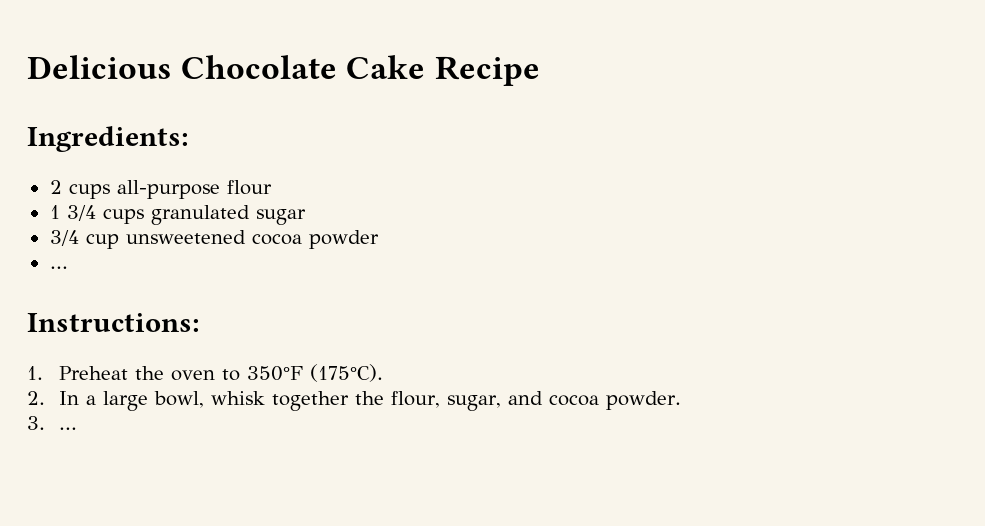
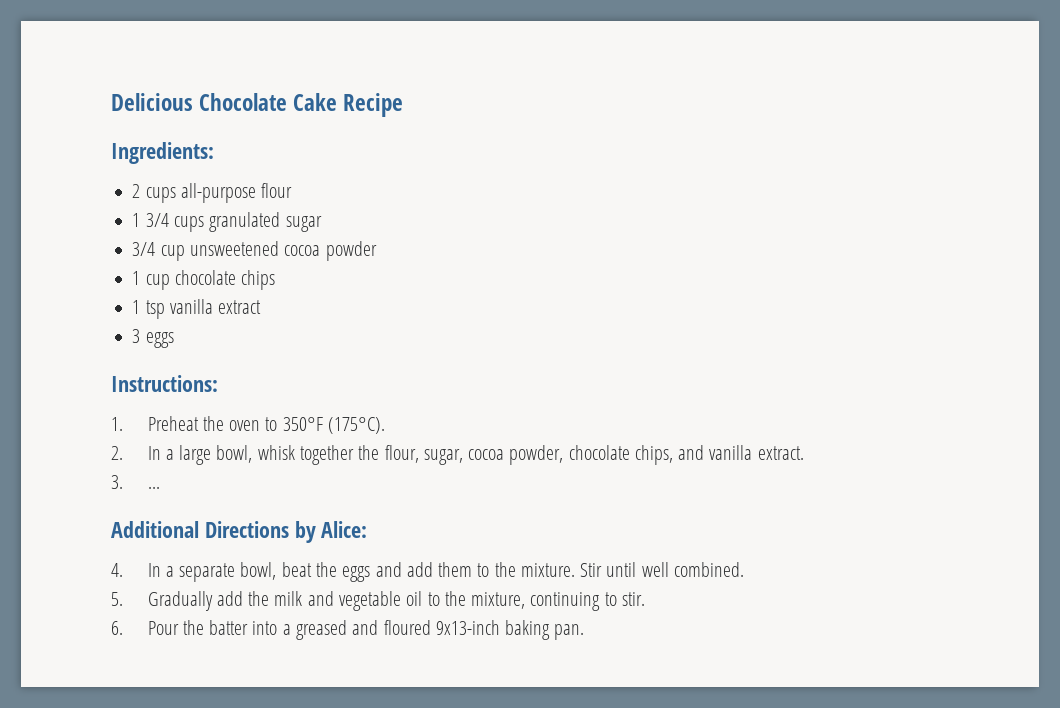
  3/4 cup unsweetened cocoa powder
- ...
+ 1 cup chocolate chips
+ 1 tsp vanilla extract
+ 3 eggs
- 2. In a large bowl, whisk together the flour, sugar, and cocoa powder.
+ 2. In a large bowl, whisk together the flour, sugar, cocoa powder, chocolate chips, and vanilla extract.
  3. ...
+ Additional Directions by Alice:
+ 4. In a separate bowl, beat the eggs and add them to the mixture. Stir until well combined.
+ 5. Gradually add the milk and vegetable oil to the mixture, continuing to stir.
+ 6. Pour the batter into a greased and floured 9x13-inch baking pan.

